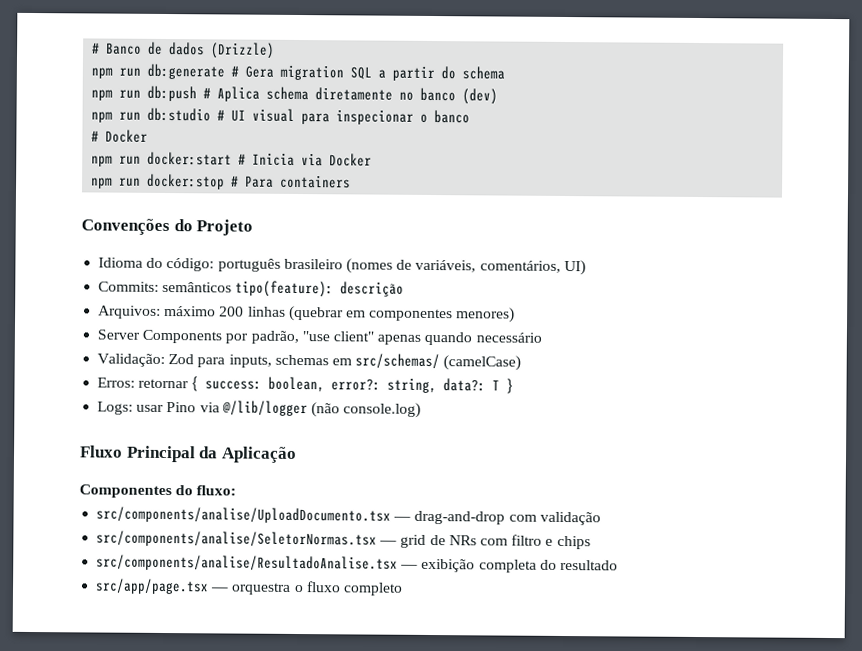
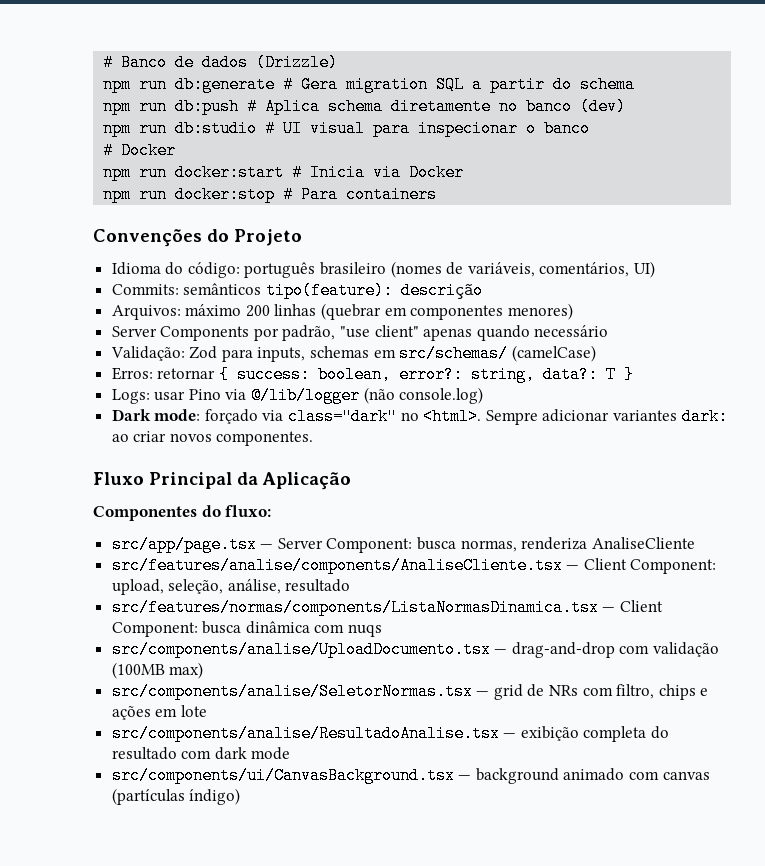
+ Dark mode: forçado via class="dark" no <html>. Sempre adicionar variantes dark: ao criar novos componentes.
+ src/app/page.tsx — Server Component: busca normas, renderiza AnaliseCliente
+ src/features/analise/components/AnaliseCliente.tsx — Client Component: upload, seleção, análise, resultado
+ src/features/normas/components/ListaNormasDinamica.tsx — Client Component: busca dinâmica com nuqs
- src/components/analise/UploadDocumento.tsx — drag-and-drop com validação
+ src/components/analise/UploadDocumento.tsx — drag-and-drop com validação (100MB max)
- src/components/analise/SeletorNormas.tsx — grid de NRs com filtro e chips
+ src/components/analise/SeletorNormas.tsx — grid de NRs com filtro, chips e ações em lote
- src/components/analise/ResultadoAnalise.tsx — exibição completa do resultado
- src/app/page.tsx — orquestra o fluxo completo
+ src/components/analise/ResultadoAnalise.tsx — exibição completa do resultado com dark mode
+ src/components/ui/CanvasBackground.tsx — background animado com canvas (partículas índigo)

